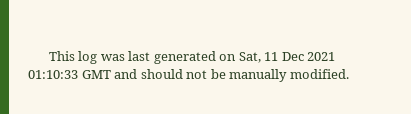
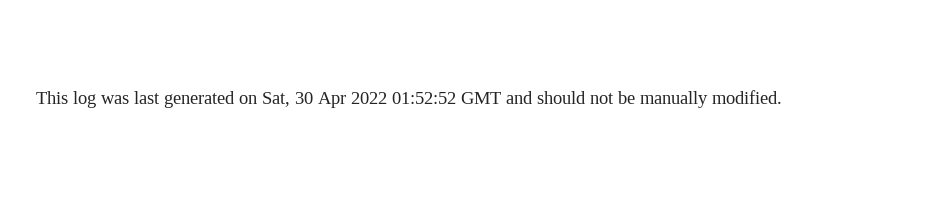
- This log was last generated on Sat, 11 Dec 2021 01:10:33 GMT and should not be manually modified.
+ This log was last generated on Sat, 30 Apr 2022 01:52:52 GMT and should not be manually modified.

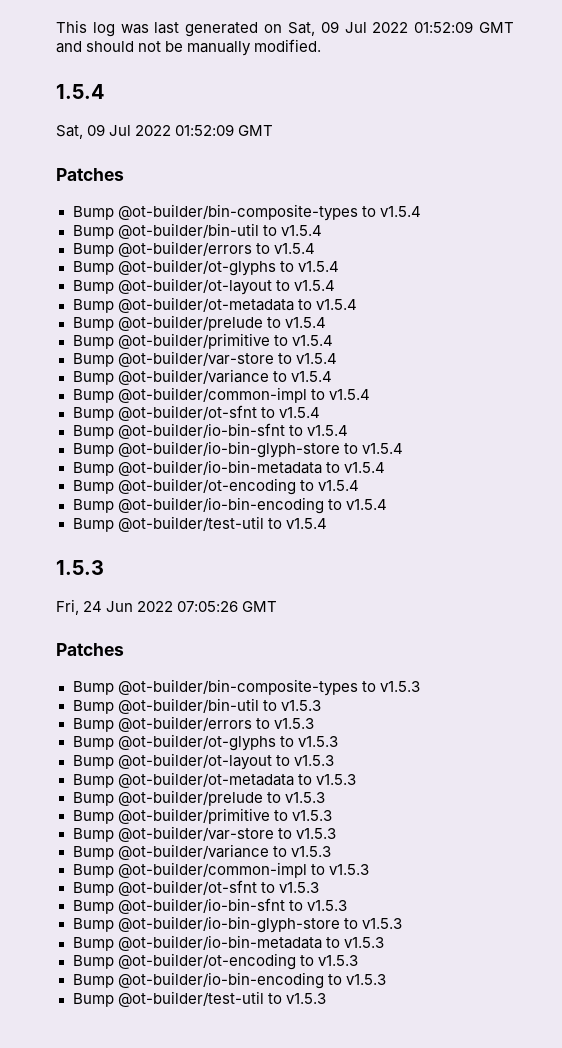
- This log was last generated on Sat, 30 Apr 2022 01:52:52 GMT and should not be manually modified.
+ This log was last generated on Sat, 09 Jul 2022 01:52:09 GMT and should not be manually modified.
+ 1.5.4
+ Sat, 09 Jul 2022 01:52:09 GMT
+ Patches
+ Bump @ot-builder/bin-composite-types to v1.5.4
+ Bump @ot-builder/bin-util to v1.5.4
+ Bump @ot-builder/errors to v1.5.4
+ Bump @ot-builder/ot-glyphs to v1.5.4
+ Bump @ot-builder/ot-layout to v1.5.4
+ Bump @ot-builder/ot-metadata to v1.5.4
+ Bump @ot-builder/prelude to v1.5.4
+ Bump @ot-builder/primitive to v1.5.4
+ Bump @ot-builder/var-store to v1.5.4
+ Bump @ot-builder/variance to v1.5.4
+ Bump @ot-builder/common-impl to v1.5.4
+ Bump @ot-builder/ot-sfnt to v1.5.4
+ Bump @ot-builder/io-bin-sfnt to v1.5.4
+ Bump @ot-builder/io-bin-glyph-store to v1.5.4
+ Bump @ot-builder/io-bin-metadata to v1.5.4
+ Bump @ot-builder/ot-encoding to v1.5.4
+ Bump @ot-builder/io-bin-encoding to v1.5.4
+ Bump @ot-builder/test-util to v1.5.4
+ 1.5.3
+ Fri, 24 Jun 2022 07:05:26 GMT
+ Patches
+ Bump @ot-builder/bin-composite-types to v1.5.3
+ Bump @ot-builder/bin-util to v1.5.3
+ Bump @ot-builder/errors to v1.5.3
+ Bump @ot-builder/ot-glyphs to v1.5.3
+ Bump @ot-builder/ot-layout to v1.5.3
+ Bump @ot-builder/ot-metadata to v1.5.3
+ Bump @ot-builder/prelude to v1.5.3
+ Bump @ot-builder/primitive to v1.5.3
+ Bump @ot-builder/var-store to v1.5.3
+ Bump @ot-builder/variance to v1.5.3
+ Bump @ot-builder/common-impl to v1.5.3
+ Bump @ot-builder/ot-sfnt to v1.5.3
+ Bump @ot-builder/io-bin-sfnt to v1.5.3
+ Bump @ot-builder/io-bin-glyph-store to v1.5.3
+ Bump @ot-builder/io-bin-metadata to v1.5.3
+ Bump @ot-builder/ot-encoding to v1.5.3
+ Bump @ot-builder/io-bin-encoding to v1.5.3
+ Bump @ot-builder/test-util to v1.5.3

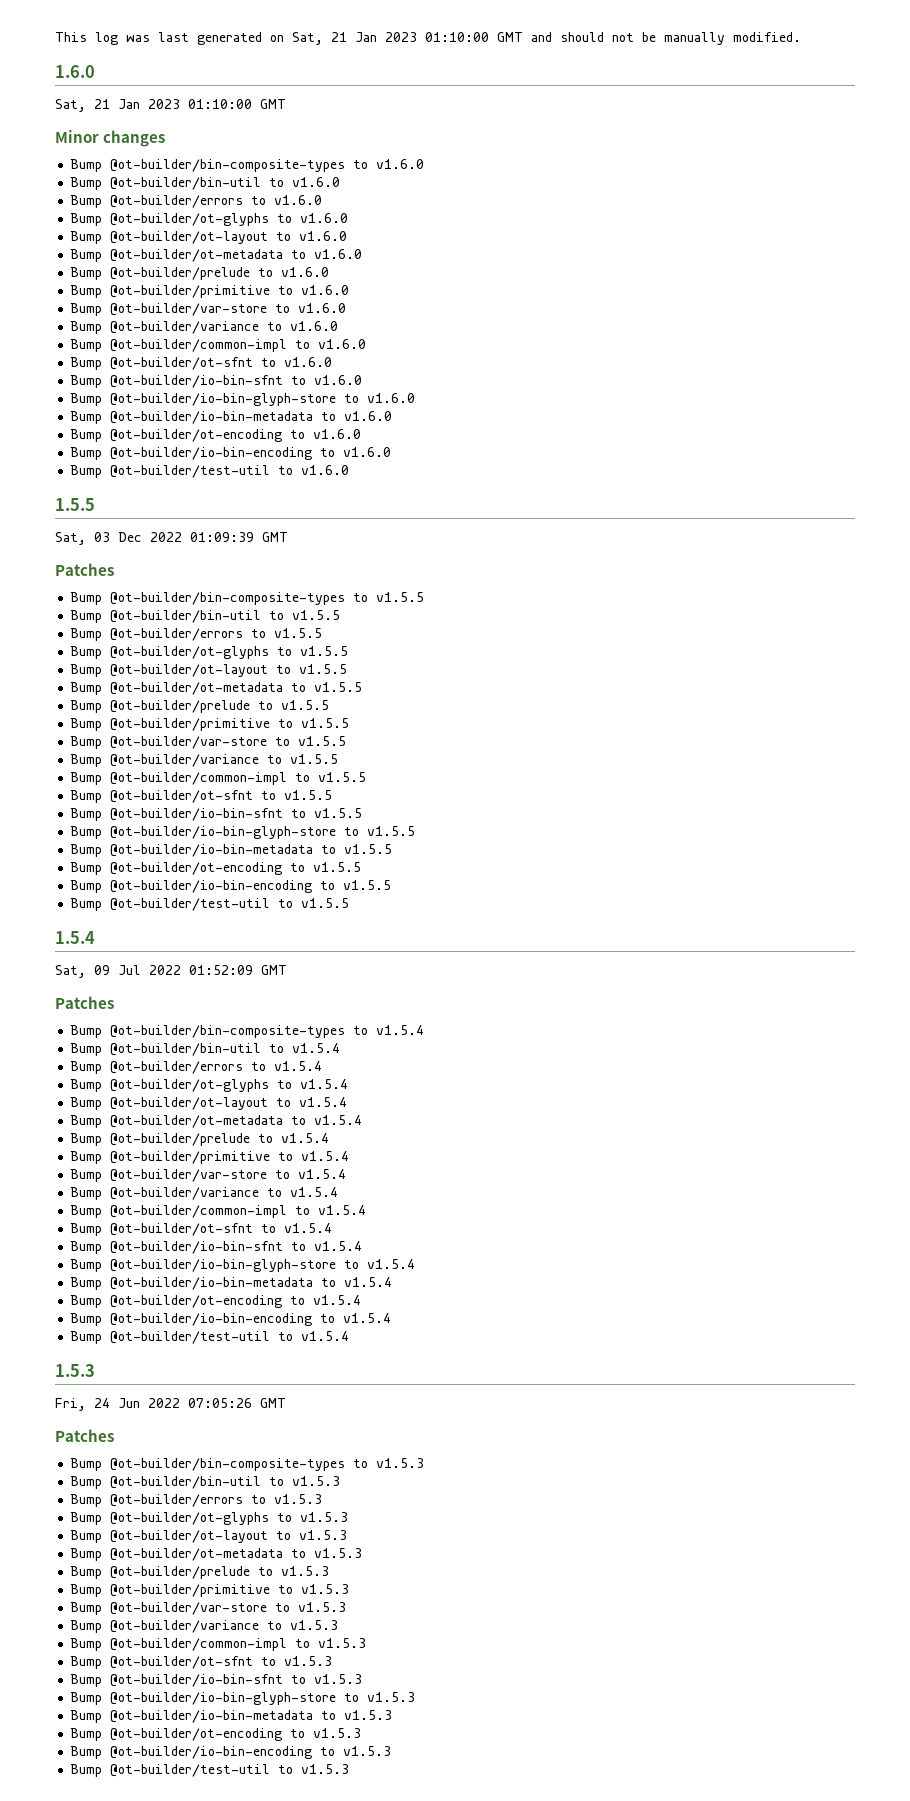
- This log was last generated on Sat, 09 Jul 2022 01:52:09 GMT and should not be manually modified.
+ This log was last generated on Sat, 21 Jan 2023 01:10:00 GMT and should not be manually modified.
+ 1.6.0
+ Sat, 21 Jan 2023 01:10:00 GMT
+ Minor changes
+ Bump @ot-builder/bin-composite-types to v1.6.0
+ Bump @ot-builder/bin-util to v1.6.0
+ Bump @ot-builder/errors to v1.6.0
+ Bump @ot-builder/ot-glyphs to v1.6.0
+ Bump @ot-builder/ot-layout to v1.6.0
+ Bump @ot-builder/ot-metadata to v1.6.0
+ Bump @ot-builder/prelude to v1.6.0
+ Bump @ot-builder/primitive to v1.6.0
+ Bump @ot-builder/var-store to v1.6.0
+ Bump @ot-builder/variance to v1.6.0
+ Bump @ot-builder/common-impl to v1.6.0
+ Bump @ot-builder/ot-sfnt to v1.6.0
+ Bump @ot-builder/io-bin-sfnt to v1.6.0
+ Bump @ot-builder/io-bin-glyph-store to v1.6.0
+ Bump @ot-builder/io-bin-metadata to v1.6.0
+ Bump @ot-builder/ot-encoding to v1.6.0
+ Bump @ot-builder/io-bin-encoding to v1.6.0
+ Bump @ot-builder/test-util to v1.6.0
+ 1.5.5
+ Sat, 03 Dec 2022 01:09:39 GMT
+ Patches
+ Bump @ot-builder/bin-composite-types to v1.5.5
+ Bump @ot-builder/bin-util to v1.5.5
+ Bump @ot-builder/errors to v1.5.5
+ Bump @ot-builder/ot-glyphs to v1.5.5
+ Bump @ot-builder/ot-layout to v1.5.5
+ Bump @ot-builder/ot-metadata to v1.5.5
+ Bump @ot-builder/prelude to v1.5.5
+ Bump @ot-builder/primitive to v1.5.5
+ Bump @ot-builder/var-store to v1.5.5
+ Bump @ot-builder/variance to v1.5.5
+ Bump @ot-builder/common-impl to v1.5.5
+ Bump @ot-builder/ot-sfnt to v1.5.5
+ Bump @ot-builder/io-bin-sfnt to v1.5.5
+ Bump @ot-builder/io-bin-glyph-store to v1.5.5
+ Bump @ot-builder/io-bin-metadata to v1.5.5
+ Bump @ot-builder/ot-encoding to v1.5.5
+ Bump @ot-builder/io-bin-encoding to v1.5.5
+ Bump @ot-builder/test-util to v1.5.5

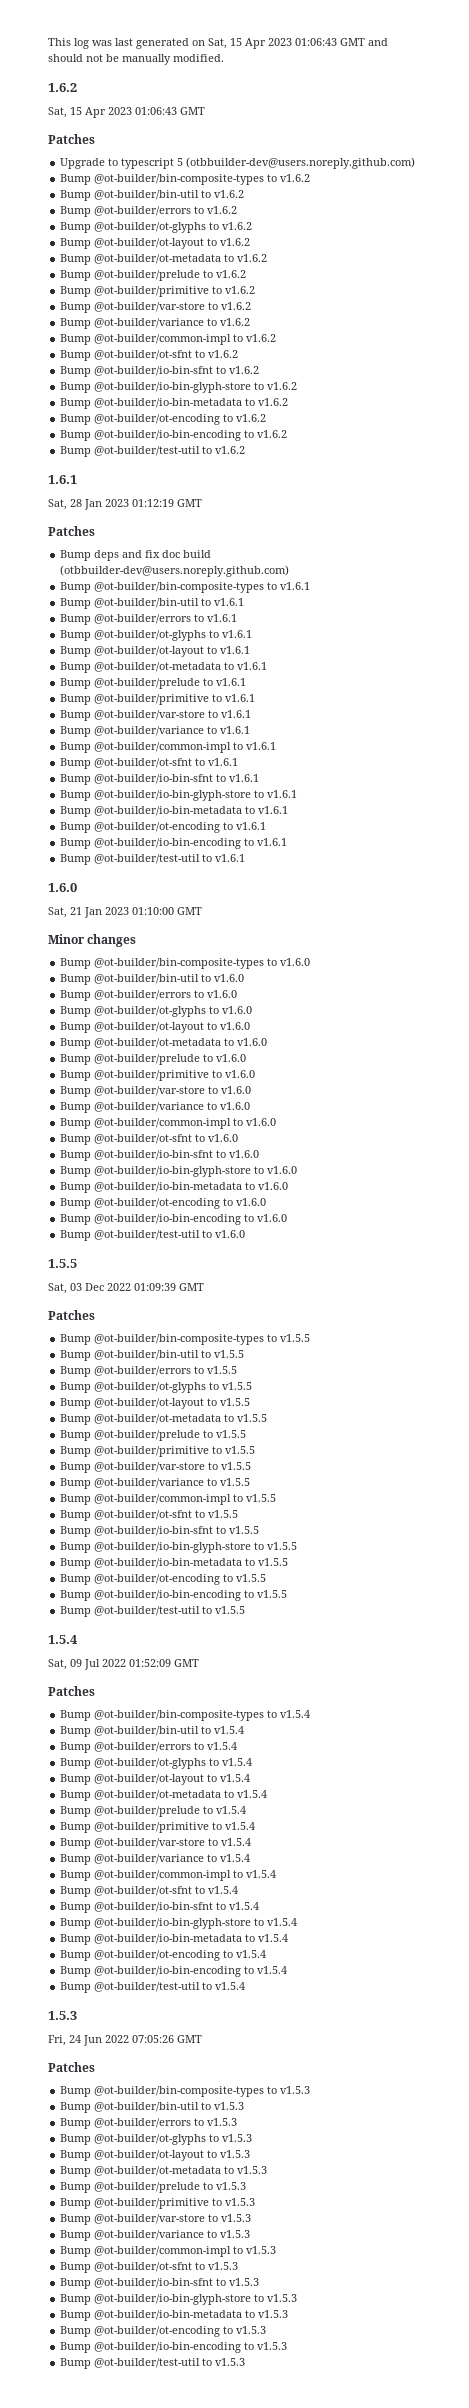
- This log was last generated on Sat, 21 Jan 2023 01:10:00 GMT and should not be manually modified.
+ This log was last generated on Sat, 15 Apr 2023 01:06:43 GMT and should not be manually modified.
+ 1.6.2
+ Sat, 15 Apr 2023 01:06:43 GMT
+ Patches
+ Upgrade to typescript 5 (otbbuilder-dev@users.noreply.github.com)
+ Bump @ot-builder/bin-composite-types to v1.6.2
+ Bump @ot-builder/bin-util to v1.6.2
+ Bump @ot-builder/errors to v1.6.2
+ Bump @ot-builder/ot-glyphs to v1.6.2
+ Bump @ot-builder/ot-layout to v1.6.2
+ Bump @ot-builder/ot-metadata to v1.6.2
+ Bump @ot-builder/prelude to v1.6.2
+ Bump @ot-builder/primitive to v1.6.2
+ Bump @ot-builder/var-store to v1.6.2
+ Bump @ot-builder/variance to v1.6.2
+ Bump @ot-builder/common-impl to v1.6.2
+ Bump @ot-builder/ot-sfnt to v1.6.2
+ Bump @ot-builder/io-bin-sfnt to v1.6.2
+ Bump @ot-builder/io-bin-glyph-store to v1.6.2
+ Bump @ot-builder/io-bin-metadata to v1.6.2
+ Bump @ot-builder/ot-encoding to v1.6.2
+ Bump @ot-builder/io-bin-encoding to v1.6.2
+ Bump @ot-builder/test-util to v1.6.2
+ 1.6.1
+ Sat, 28 Jan 2023 01:12:19 GMT
+ Patches
+ Bump deps and fix doc build (otbbuilder-dev@users.noreply.github.com)
+ Bump @ot-builder/bin-composite-types to v1.6.1
+ Bump @ot-builder/bin-util to v1.6.1
+ Bump @ot-builder/errors to v1.6.1
+ Bump @ot-builder/ot-glyphs to v1.6.1
+ Bump @ot-builder/ot-layout to v1.6.1
+ Bump @ot-builder/ot-metadata to v1.6.1
+ Bump @ot-builder/prelude to v1.6.1
+ Bump @ot-builder/primitive to v1.6.1
+ Bump @ot-builder/var-store to v1.6.1
+ Bump @ot-builder/variance to v1.6.1
+ Bump @ot-builder/common-impl to v1.6.1
+ Bump @ot-builder/ot-sfnt to v1.6.1
+ Bump @ot-builder/io-bin-sfnt to v1.6.1
+ Bump @ot-builder/io-bin-glyph-store to v1.6.1
+ Bump @ot-builder/io-bin-metadata to v1.6.1
+ Bump @ot-builder/ot-encoding to v1.6.1
+ Bump @ot-builder/io-bin-encoding to v1.6.1
+ Bump @ot-builder/test-util to v1.6.1

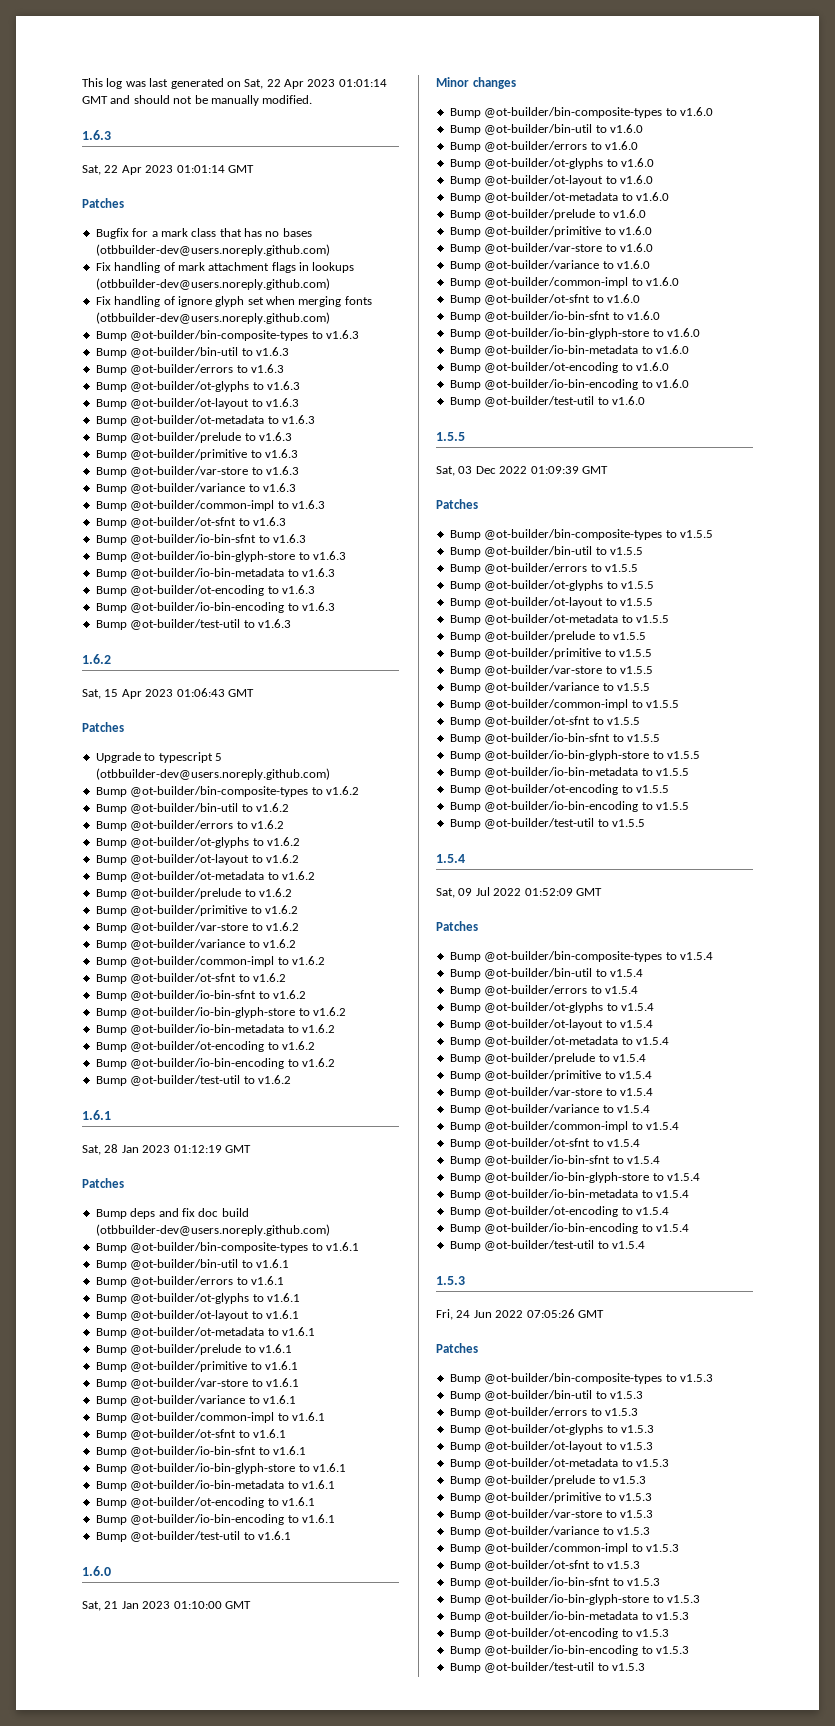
- This log was last generated on Sat, 15 Apr 2023 01:06:43 GMT and should not be manually modified.
+ This log was last generated on Sat, 22 Apr 2023 01:01:14 GMT and should not be manually modified.
+ 1.6.3
+ Sat, 22 Apr 2023 01:01:14 GMT
+ Patches
+ Bugfix for a mark class that has no bases (otbbuilder-dev@users.noreply.github.com)
+ Fix handling of mark attachment flags in lookups (otbbuilder-dev@users.noreply.github.com)
+ Fix handling of ignore glyph set when merging fonts (otbbuilder-dev@users.noreply.github.com)
+ Bump @ot-builder/bin-composite-types to v1.6.3
+ Bump @ot-builder/bin-util to v1.6.3
+ Bump @ot-builder/errors to v1.6.3
+ Bump @ot-builder/ot-glyphs to v1.6.3
+ Bump @ot-builder/ot-layout to v1.6.3
+ Bump @ot-builder/ot-metadata to v1.6.3
+ Bump @ot-builder/prelude to v1.6.3
+ Bump @ot-builder/primitive to v1.6.3
+ Bump @ot-builder/var-store to v1.6.3
+ Bump @ot-builder/variance to v1.6.3
+ Bump @ot-builder/common-impl to v1.6.3
+ Bump @ot-builder/ot-sfnt to v1.6.3
+ Bump @ot-builder/io-bin-sfnt to v1.6.3
+ Bump @ot-builder/io-bin-glyph-store to v1.6.3
+ Bump @ot-builder/io-bin-metadata to v1.6.3
+ Bump @ot-builder/ot-encoding to v1.6.3
+ Bump @ot-builder/io-bin-encoding to v1.6.3
+ Bump @ot-builder/test-util to v1.6.3

